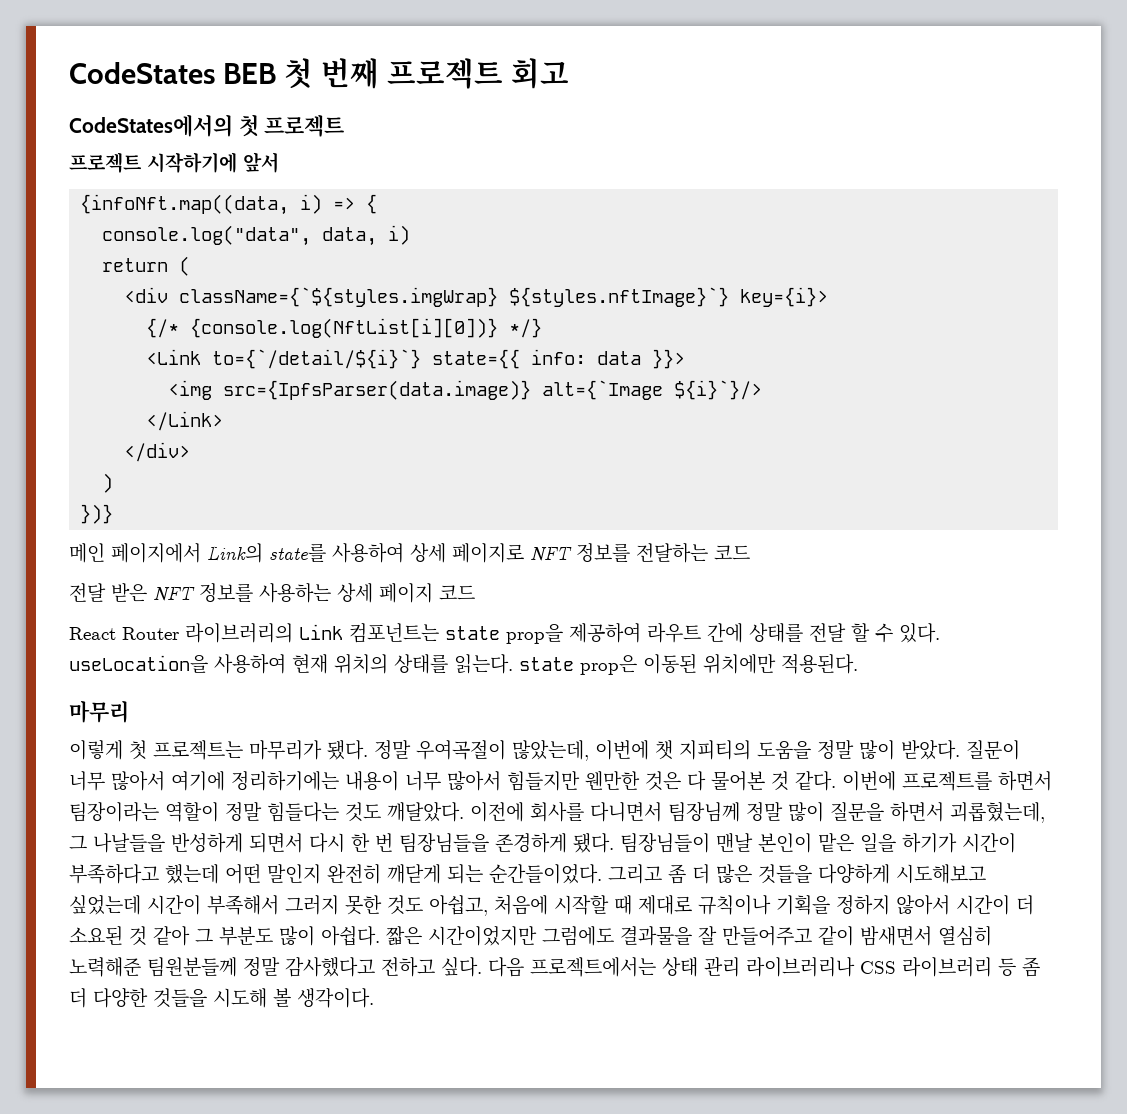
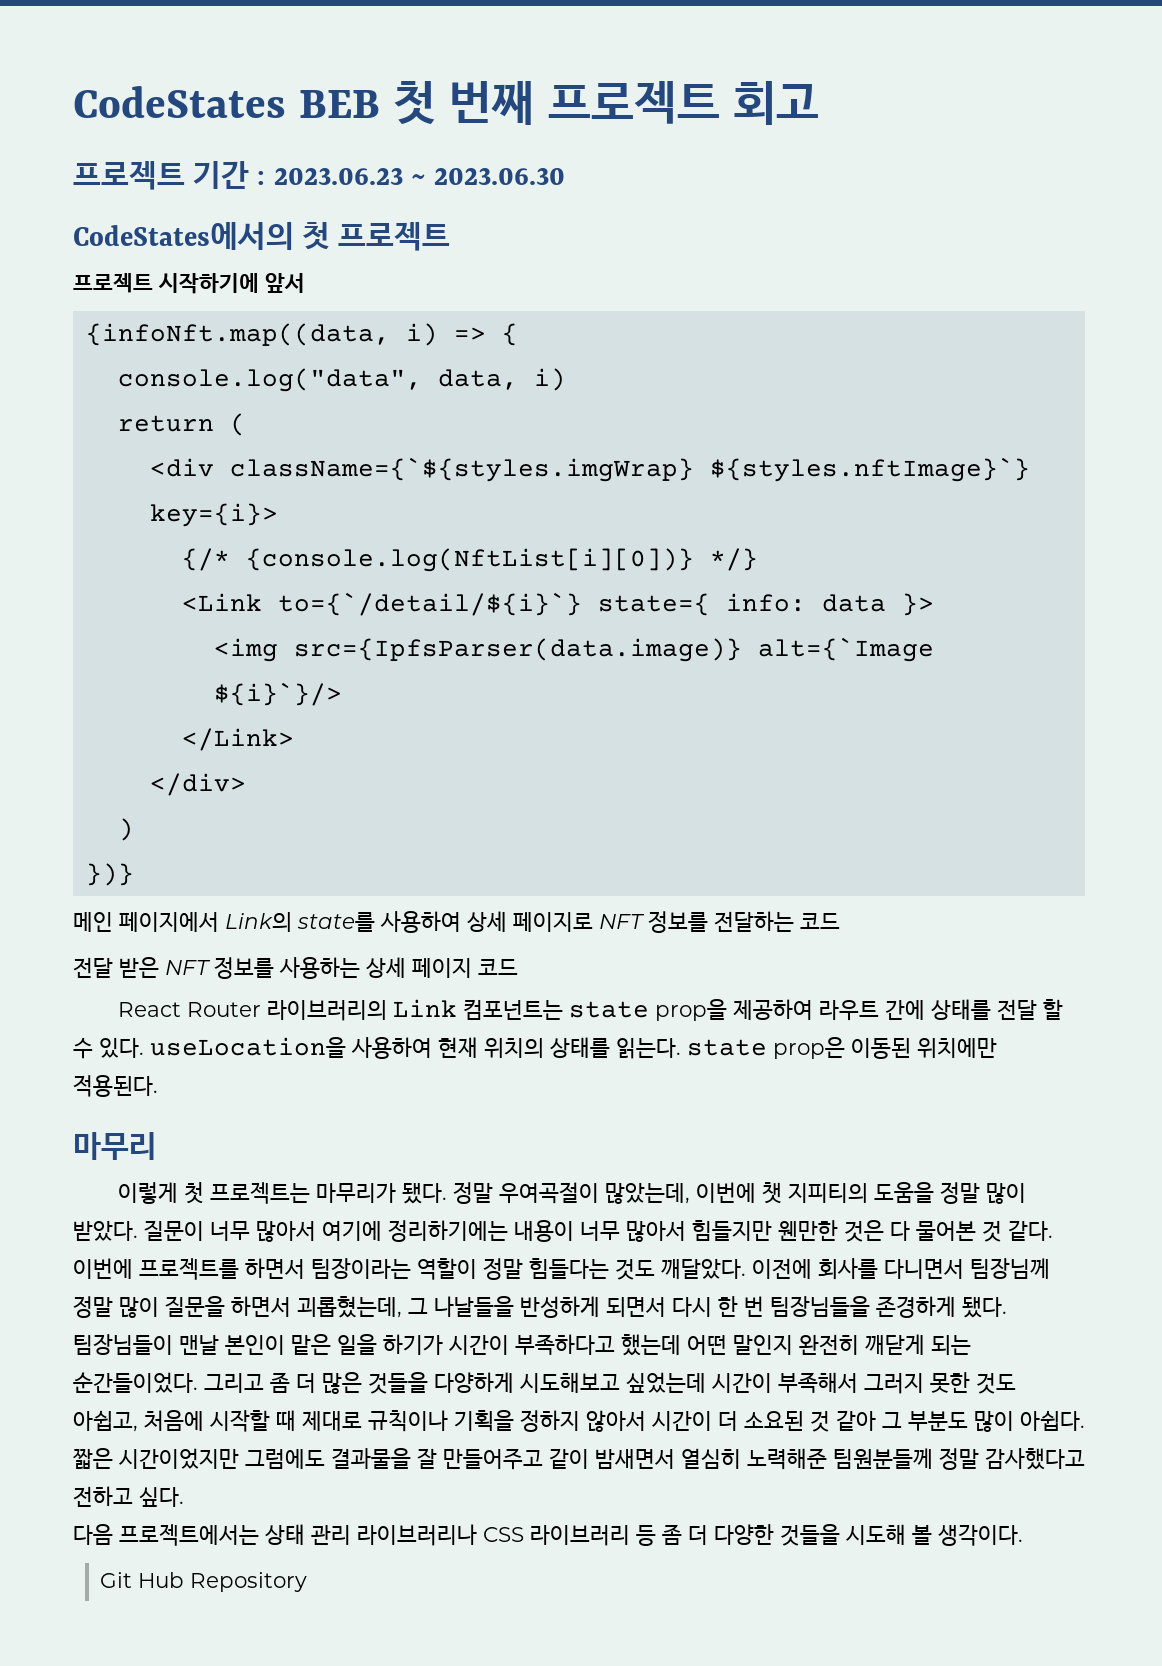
+ 프로젝트 기간 : 2023.06.23 ~ 2023.06.30
- <Link to={`/detail/${i}`} state={{ info: data }}>
+ <Link to={`/detail/${i}`} state={ info: data }>
- 짧은 시간이었지만 그럼에도 결과물을 잘 만들어주고 같이 밤새면서 열심히 노력해준 팀원분들께 정말 감사했다고 전하고 싶다. 다음 프로젝트에서는 상태 관리 라이브러리나 CSS 라이브러리 등 좀 더 다양한 것들을 시도해 볼 생각이다.
+ 짧은 시간이었지만 그럼에도 결과물을 잘 만들어주고 같이 밤새면서 열심히 노력해준 팀원분들께 정말 감사했다고 전하고 싶다.
+ 다음 프로젝트에서는 상태 관리 라이브러리나 CSS 라이브러리 등 좀 더 다양한 것들을 시도해 볼 생각이다.
+ Git Hub Repository

